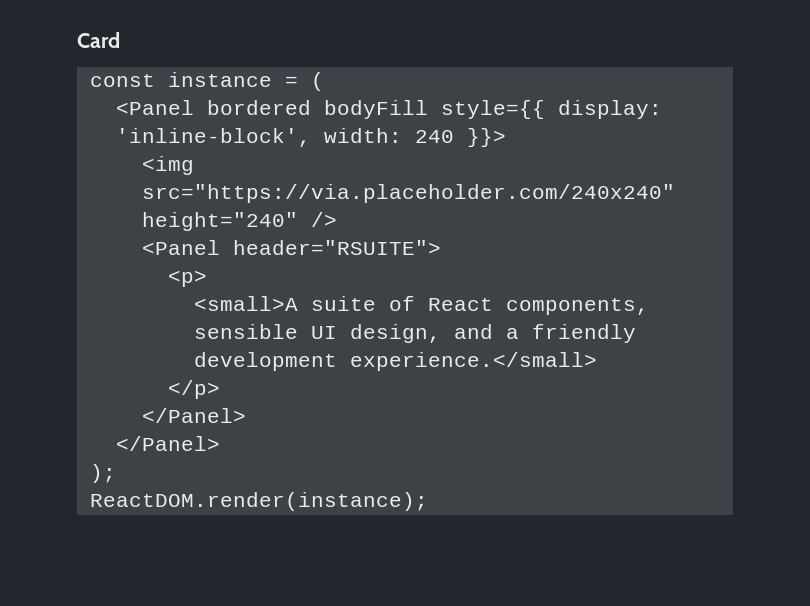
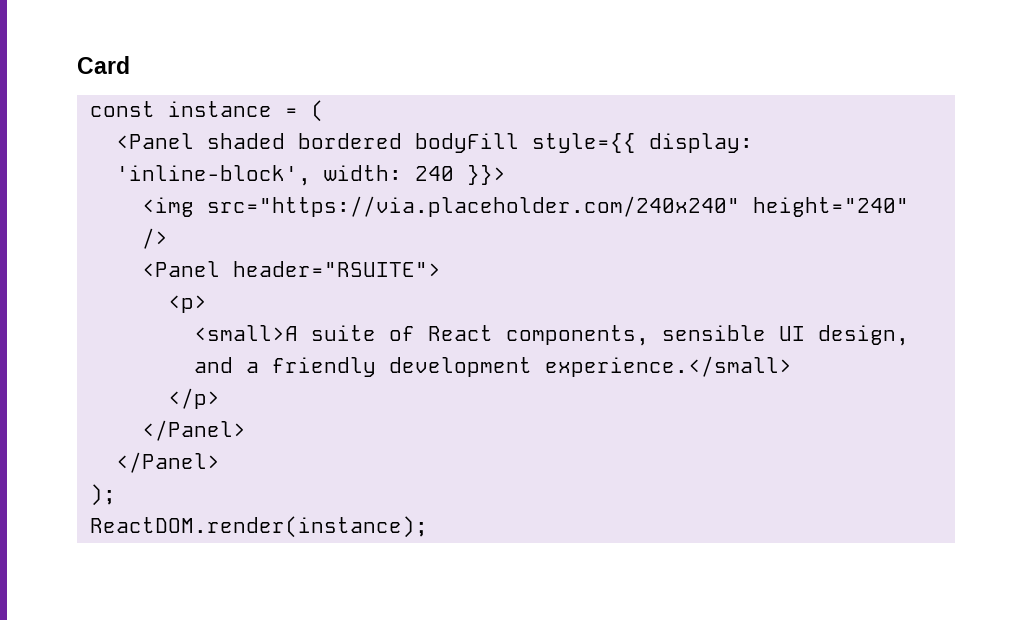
- <Panel bordered bodyFill style={{ display: 'inline-block', width: 240 }}>
+ <Panel shaded bordered bodyFill style={{ display: 'inline-block', width: 240 }}>

